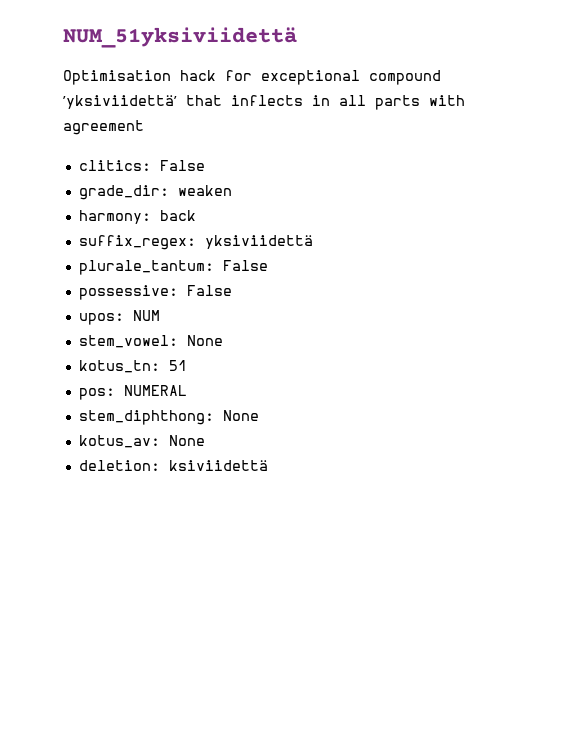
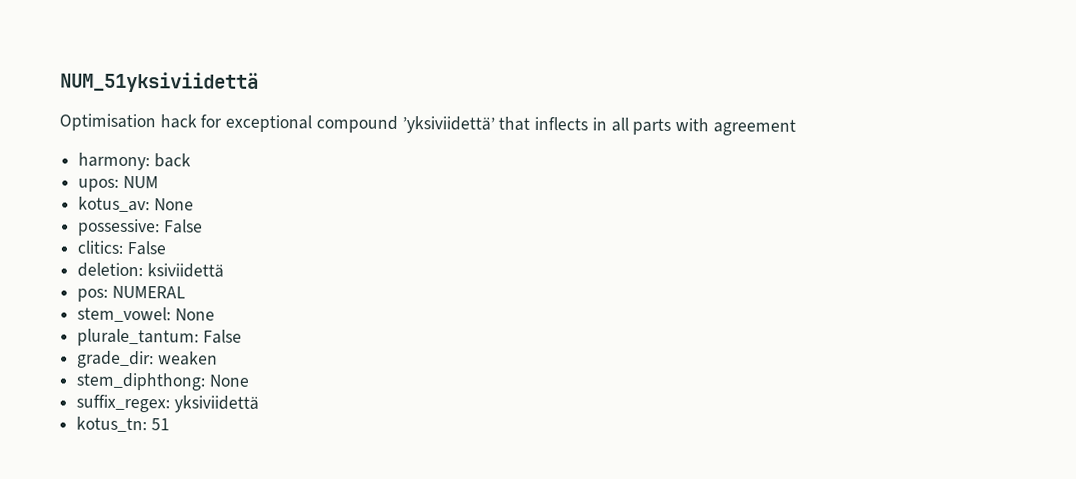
+ harmony: back
+ upos: NUM
+ kotus_av: None
+ possessive: False
  clitics: False
+ deletion: ksiviidettä
+ pos: NUMERAL
+ stem_vowel: None
+ plurale_tantum: False
- harmony: back
+ stem_diphthong: None
- plurale_tantum: False
- possessive: False
- upos: NUM
- stem_vowel: None
  kotus_tn: 51
- pos: NUMERAL
- stem_diphthong: None
- kotus_av: None
- deletion: ksiviidettä

